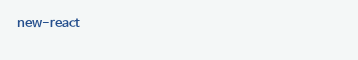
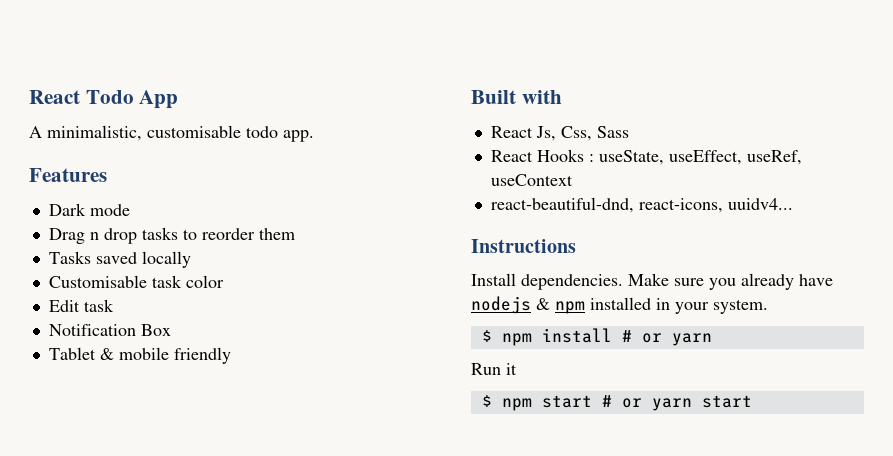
- new-react
+ React Todo App
+ A minimalistic, customisable todo app.
+ Features
+ Dark mode
+ Drag n drop tasks to reorder them
+ Tasks saved locally
+ Customisable task color
+ Edit task
+ Notification Box
+ Tablet & mobile friendly
+ Built with
+ React Js, Css, Sass
+ React Hooks : useState, useEffect, useRef, useContext
+ react-beautiful-dnd, react-icons, uuidv4...
+ Instructions
+ Install dependencies. Make sure you already have nodejs & npm installed in your system.
+ $ npm install # or yarn
+ Run it
+ $ npm start # or yarn start

